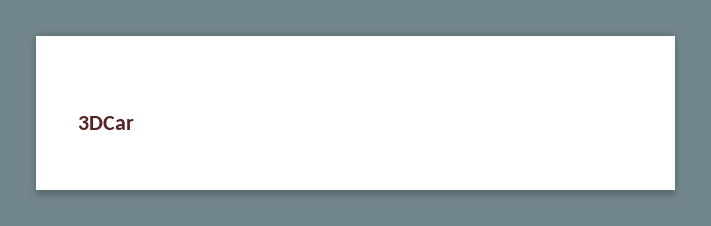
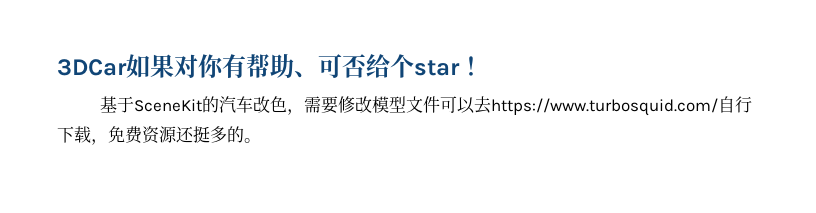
- 3DCar
+ 3DCar如果对你有帮助、可否给个star！
+ 基于SceneKit的汽车改色，需要修改模型文件可以去https://www.turbosquid.com/自行下载，免费资源还挺多的。

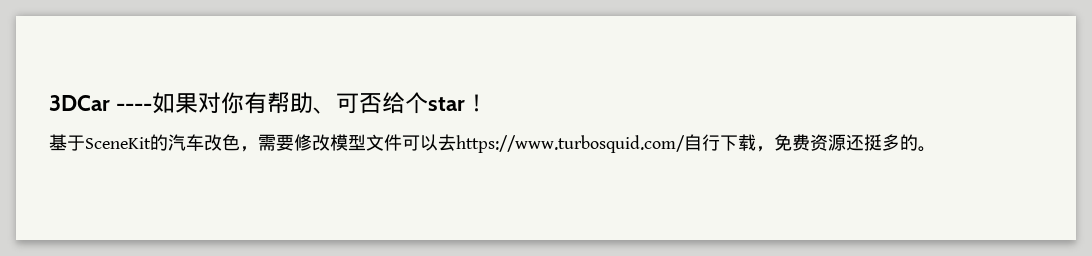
- 3DCar如果对你有帮助、可否给个star！
+ 3DCar ----如果对你有帮助、可否给个star！

